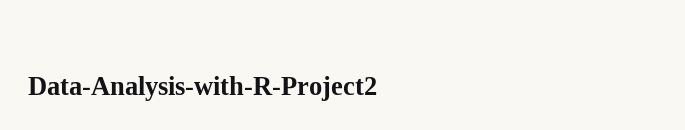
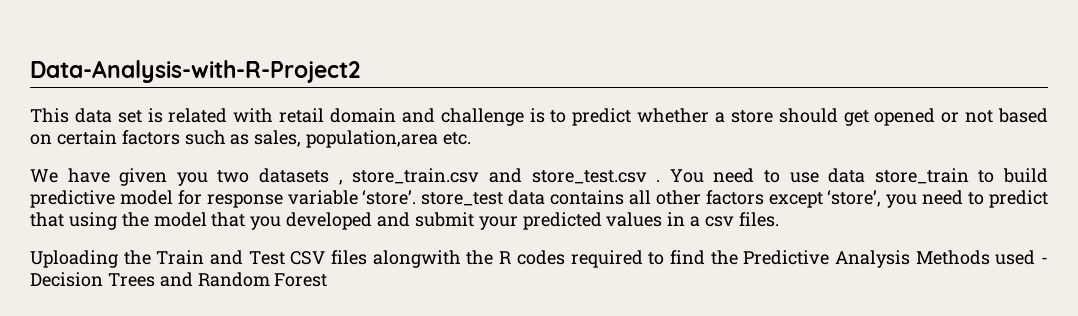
+ This data set is related with retail domain and challenge is to predict whether a store should get opened or not based on certain factors such as sales, population,area etc.
+ We have given you two datasets , store_train.csv and store_test.csv . You need to use data store_train to build predictive model for response variable ‘store’. store_test data contains all other factors except ‘store’, you need to predict that using the model that you developed and submit your predicted values in a csv files.
+ Uploading the Train and Test CSV files alongwith the R codes required to find the Predictive Analysis Methods used - Decision Trees and Random Forest

